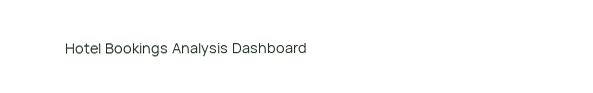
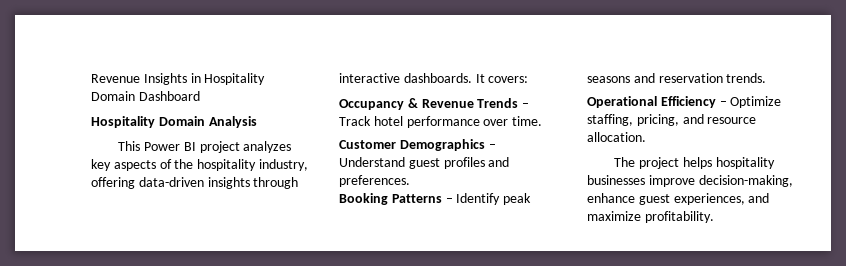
- Hotel Bookings Analysis Dashboard
+ Revenue Insights in Hospitality Domain Dashboard
+ Hospitality Domain Analysis
+ This Power BI project analyzes key aspects of the hospitality industry, offering data-driven insights through interactive dashboards. It covers:
+ Occupancy & Revenue Trends – Track hotel performance over time.
+ Customer Demographics – Understand guest profiles and preferences.
+ Booking Patterns – Identify peak seasons and reservation trends.
+ Operational Efficiency – Optimize staffing, pricing, and resource allocation.
+ The project helps hospitality businesses improve decision-making, enhance guest experiences, and maximize profitability.

